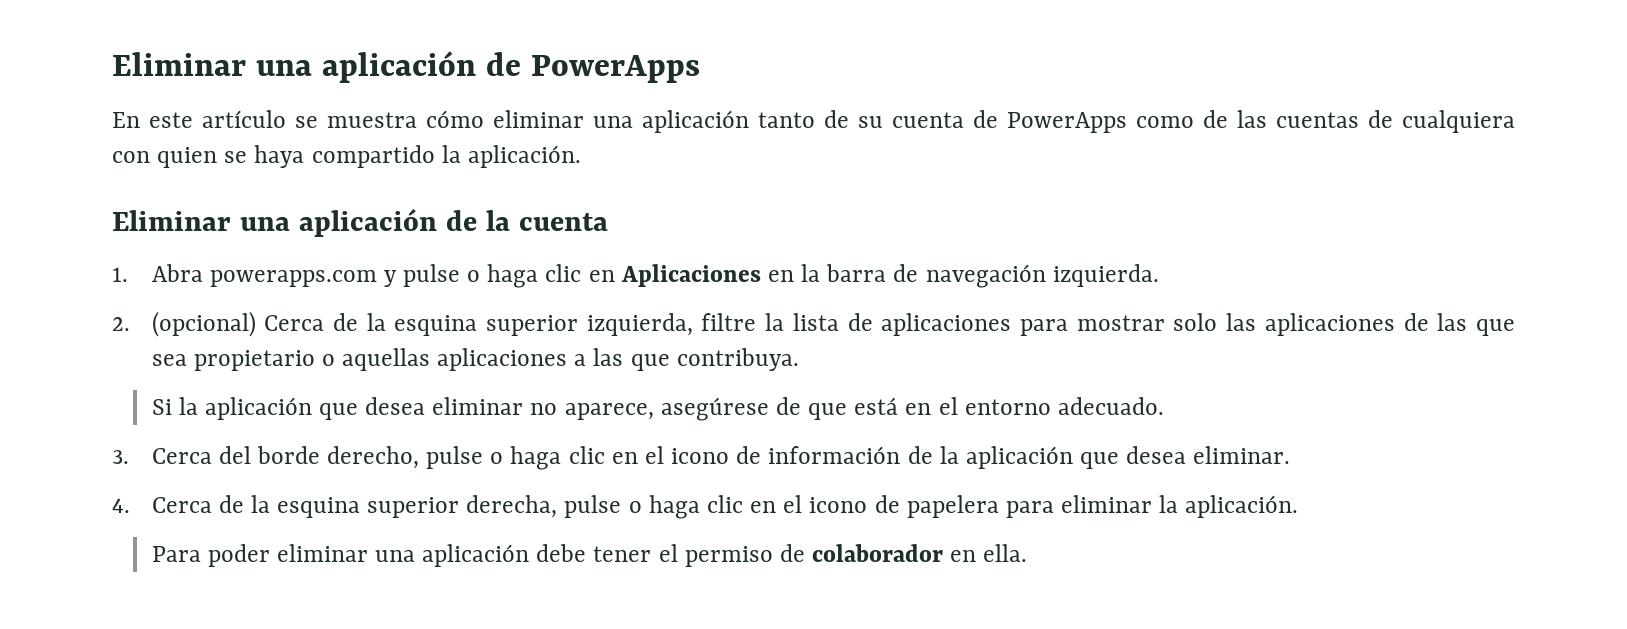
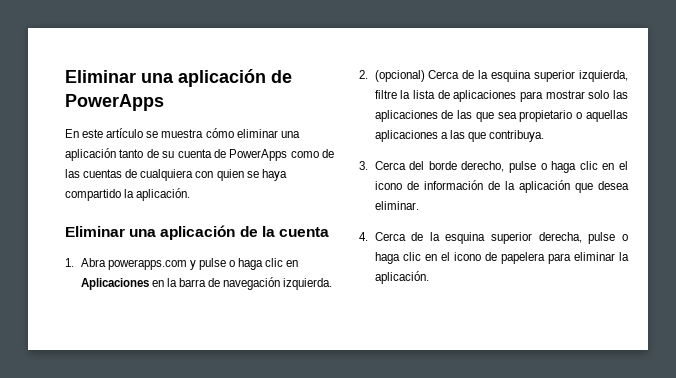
- Si la aplicación que desea eliminar no aparece, asegúrese de que está en el entorno adecuado.
- Para poder eliminar una aplicación debe tener el permiso de colaborador en ella.

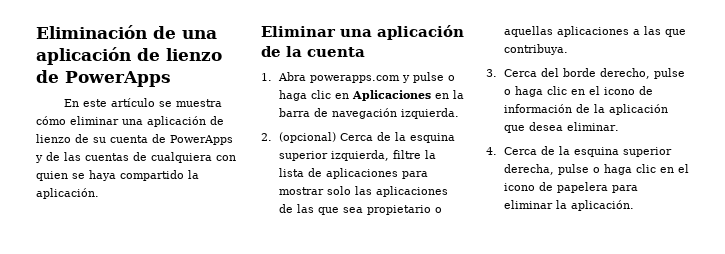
- Eliminar una aplicación de PowerApps
+ Eliminación de una aplicación de lienzo de PowerApps
- En este artículo se muestra cómo eliminar una aplicación tanto de su cuenta de PowerApps como de las cuentas de cualquiera con quien se haya compartido la aplicación.
+ En este artículo se muestra cómo eliminar una aplicación de lienzo de su cuenta de PowerApps y de las cuentas de cualquiera con quien se haya compartido la aplicación.

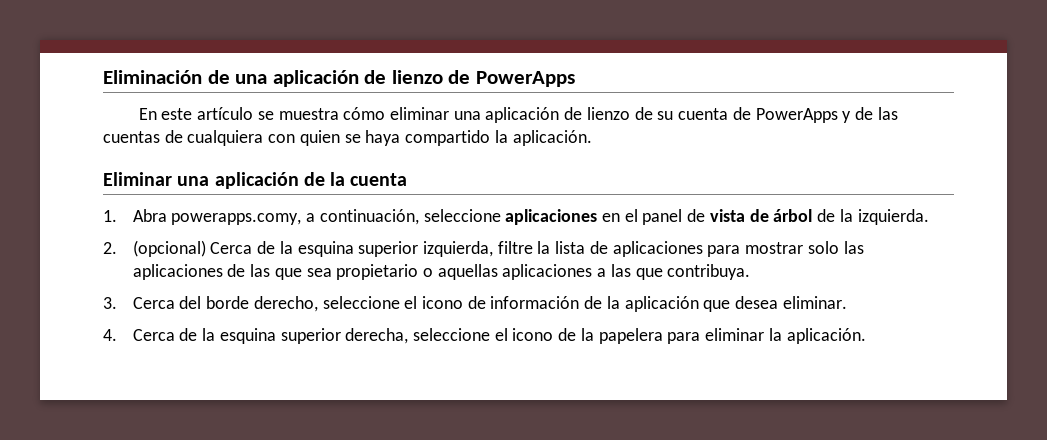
- 1. Abra powerapps.com y pulse o haga clic en Aplicaciones en la barra de navegación izquierda.
+ 1. Abra powerapps.comy, a continuación, seleccione aplicaciones en el panel de vista de árbol de la izquierda.
- 3. Cerca del borde derecho, pulse o haga clic en el icono de información de la aplicación que desea eliminar.
+ 3. Cerca del borde derecho, seleccione el icono de información de la aplicación que desea eliminar.
- 4. Cerca de la esquina superior derecha, pulse o haga clic en el icono de papelera para eliminar la aplicación.
+ 4. Cerca de la esquina superior derecha, seleccione el icono de la papelera para eliminar la aplicación.

